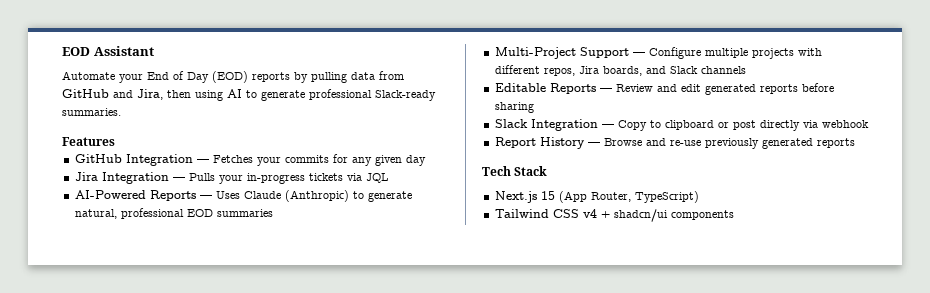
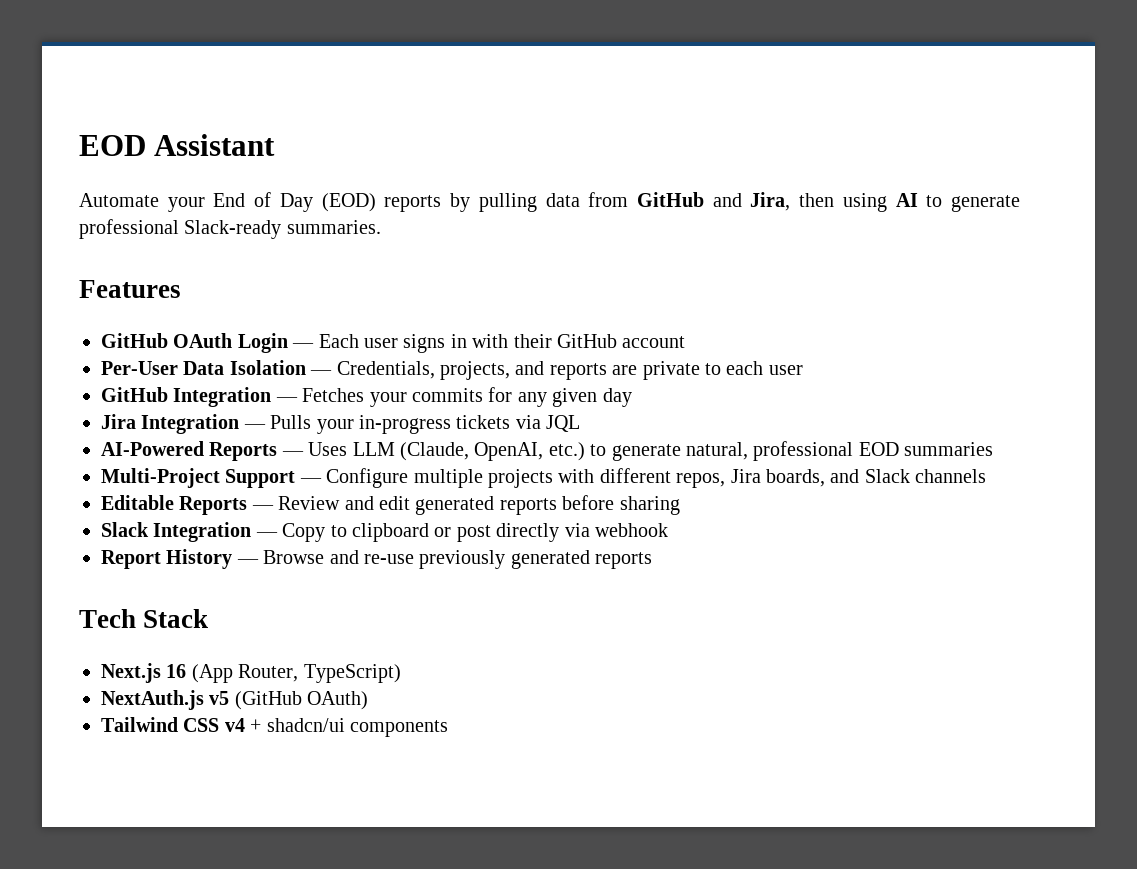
+ GitHub OAuth Login — Each user signs in with their GitHub account
+ Per-User Data Isolation — Credentials, projects, and reports are private to each user
- AI-Powered Reports — Uses Claude (Anthropic) to generate natural, professional EOD summaries
+ AI-Powered Reports — Uses LLM (Claude, OpenAI, etc.) to generate natural, professional EOD summaries
- Next.js 15 (App Router, TypeScript)
+ Next.js 16 (App Router, TypeScript)
+ NextAuth.js v5 (GitHub OAuth)

